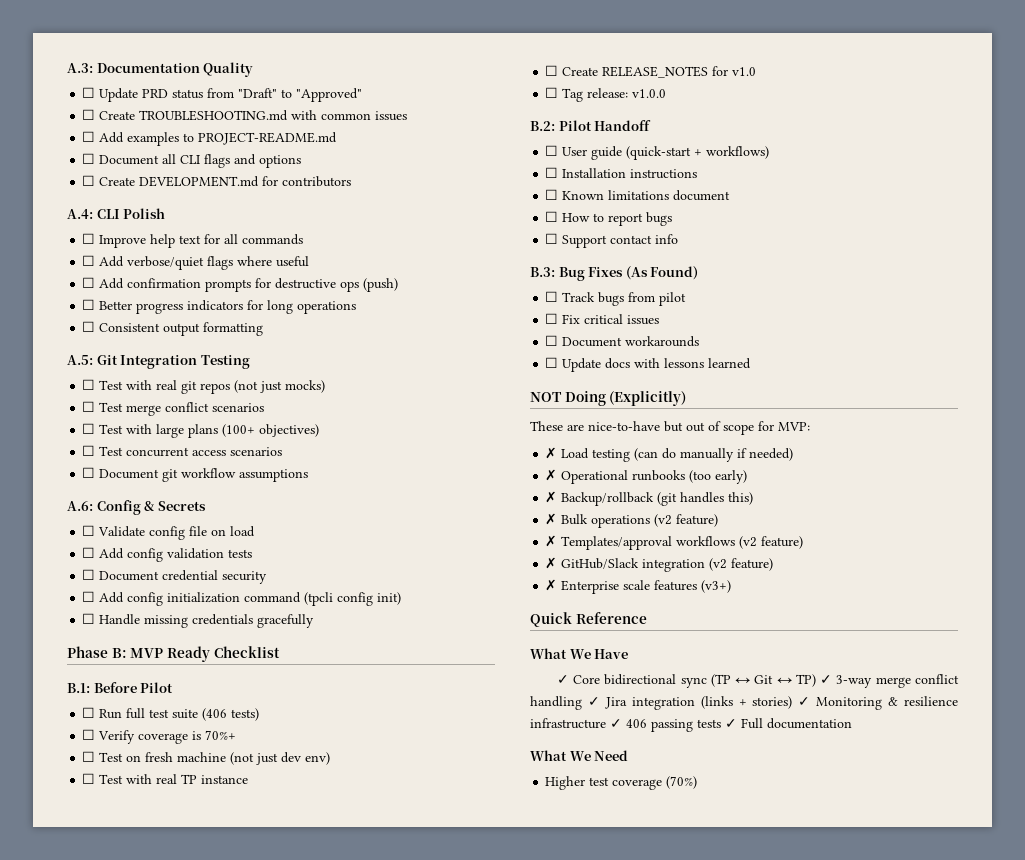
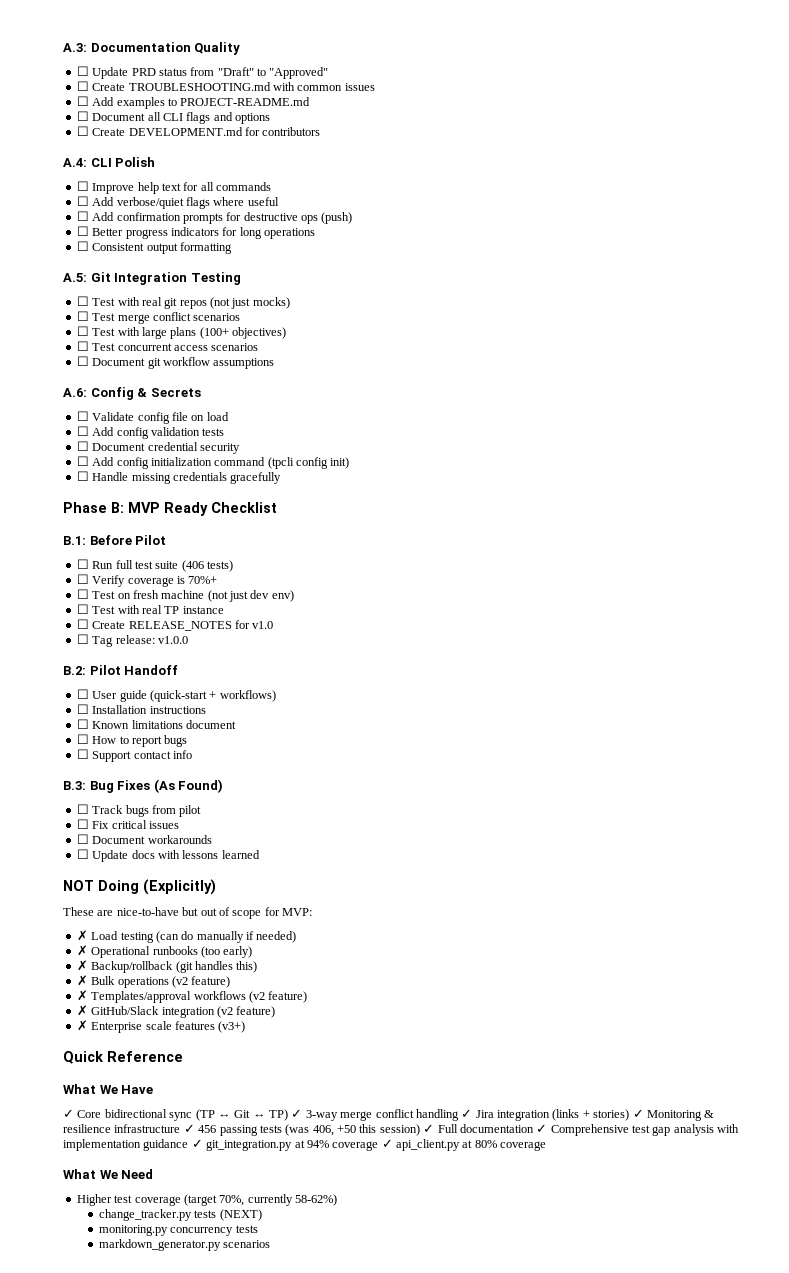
- ✓ Core bidirectional sync (TP ↔ Git ↔ TP) ✓ 3-way merge conflict handling ✓ Jira integration (links + stories) ✓ Monitoring & resilience infrastructure ✓ 406 passing tests ✓ Full documentation
+ ✓ Core bidirectional sync (TP ↔ Git ↔ TP) ✓ 3-way merge conflict handling ✓ Jira integration (links + stories) ✓ Monitoring & resilience infrastructure ✓ 456 passing tests (was 406, +50 this session) ✓ Full documentation ✓ Comprehensive test gap analysis with implementation guidance ✓ git_integration.py at 94% coverage ✓ api_client.py at 80% coverage
- Higher test coverage (70%)
+ Higher test coverage (target 70%, currently 58-62%)
+ change_tracker.py tests (NEXT)
+ monitoring.py concurrency tests
+ markdown_generator.py scenarios

